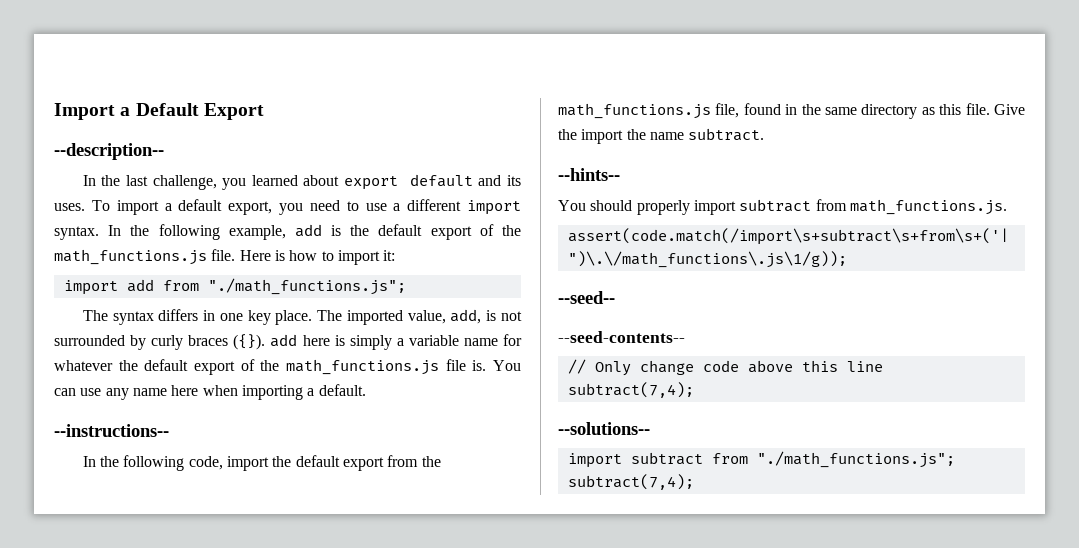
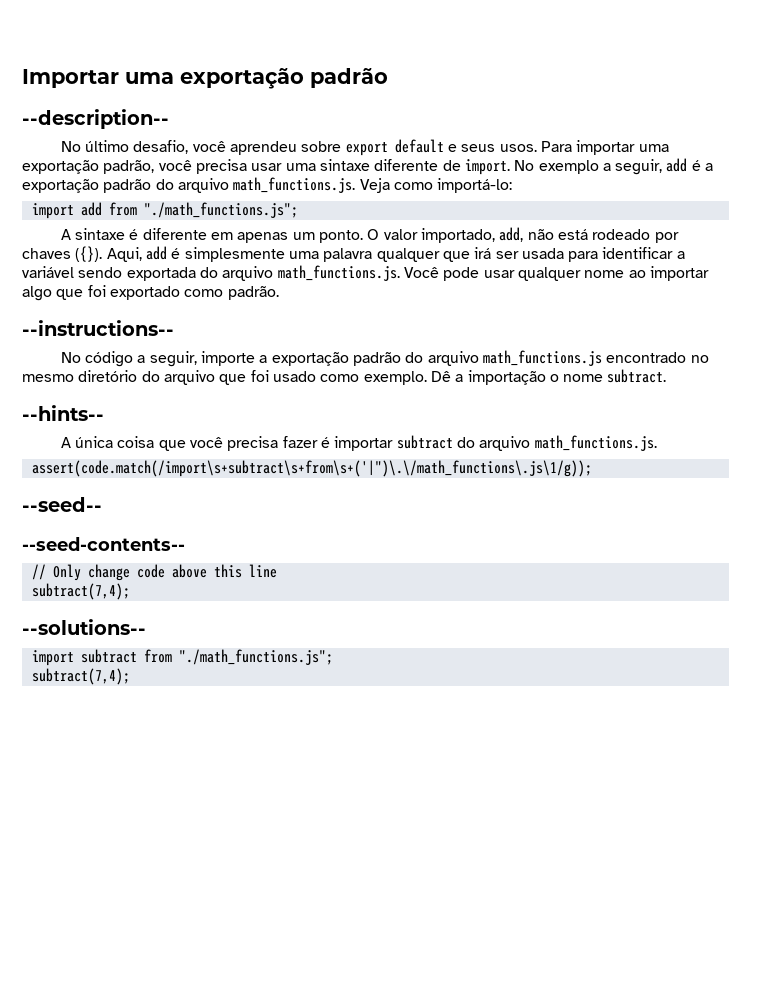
- Import a Default Export
+ Importar uma exportação padrão
  --description--
- In the last challenge, you learned about export default and its uses. To import a default export, you need to use a different import syntax. In the following example, add is the default export of the math_functions.js file. Here is how to import it:
+ No último desafio, você aprendeu sobre export default e seus usos. Para importar uma exportação padrão, você precisa usar uma sintaxe diferente de import. No exemplo a seguir, add é a exportação padrão do arquivo math_functions.js. Veja como importá-lo:
  import add from "./math_functions.js";
- The syntax differs in one key place. The imported value, add, is not surrounded by curly braces ({}). add here is simply a variable name for whatever the default export of the math_functions.js file is. You can use any name here when importing a default.
+ A sintaxe é diferente em apenas um ponto. O valor importado, add, não está rodeado por chaves ({}). Aqui, add é simplesmente uma palavra qualquer que irá ser usada para identificar a variável sendo exportada do arquivo math_functions.js. Você pode usar qualquer nome ao importar algo que foi exportado como padrão.
  --instructions--
- In the following code, import the default export from the math_functions.js file, found in the same directory as this file. Give the import the name subtract.
+ No código a seguir, importe a exportação padrão do arquivo math_functions.js encontrado no mesmo diretório do arquivo que foi usado como exemplo. Dê a importação o nome subtract.
  --hints--
- You should properly import subtract from math_functions.js.
+ A única coisa que você precisa fazer é importar subtract do arquivo math_functions.js.

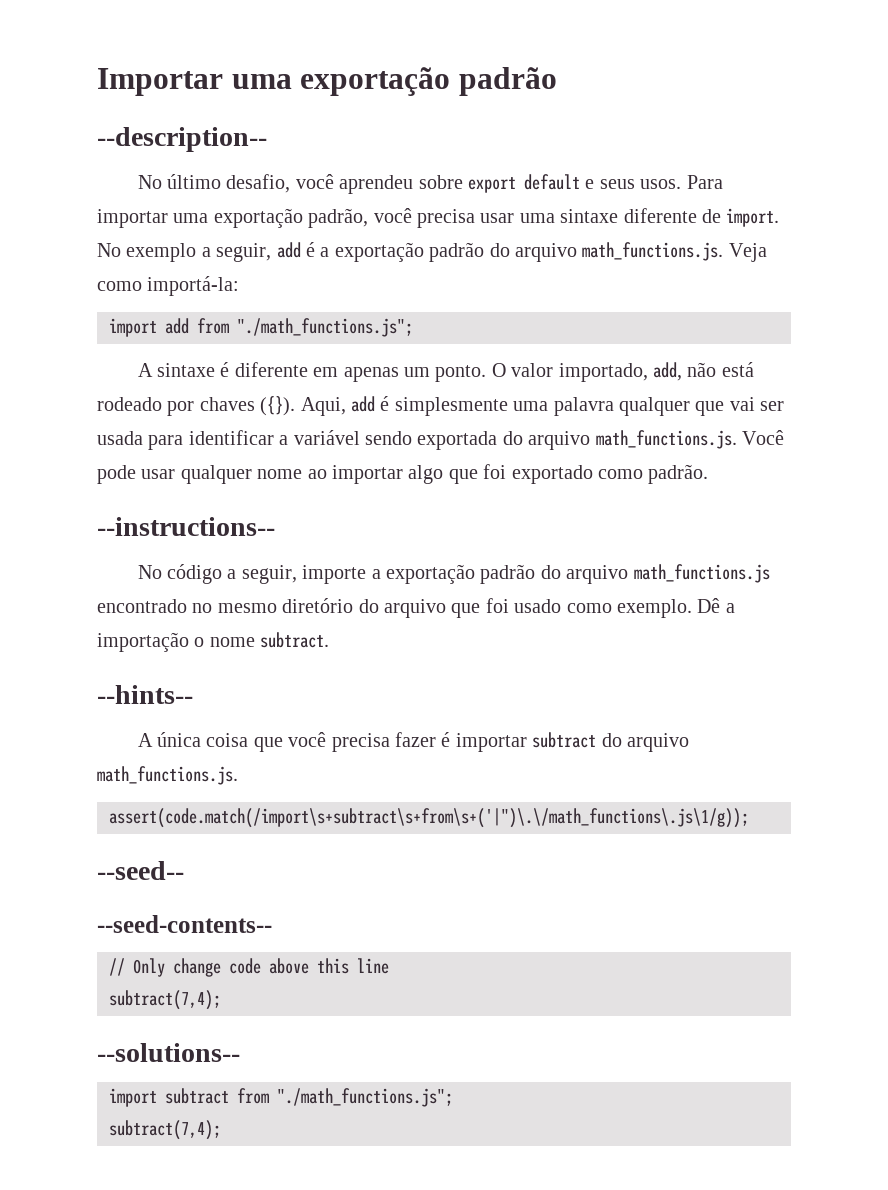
- No exemplo a seguir, add é a exportação padrão do arquivo math_functions.js. Veja como importá-lo:
+ No exemplo a seguir, add é a exportação padrão do arquivo math_functions.js. Veja como importá-la:
- Aqui, add é simplesmente uma palavra qualquer que irá ser usada para identificar a variável sendo exportada do arquivo math_functions.js. Você pode usar qualquer nome ao importar algo que foi exportado como padrão.
+ Aqui, add é simplesmente uma palavra qualquer que vai ser usada para identificar a variável sendo exportada do arquivo math_functions.js. Você pode usar qualquer nome ao importar algo que foi exportado como padrão.

